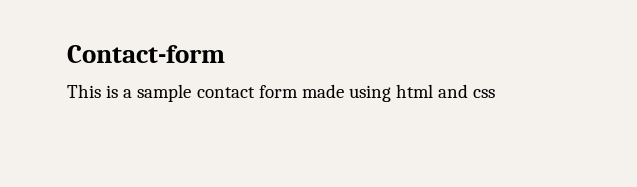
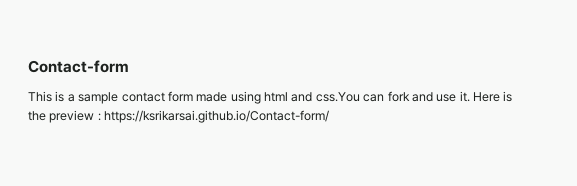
- This is a sample contact form made using html and css
+ This is a sample contact form made using html and css.You can fork and use it. Here is the preview : https://ksrikarsai.github.io/Contact-form/

